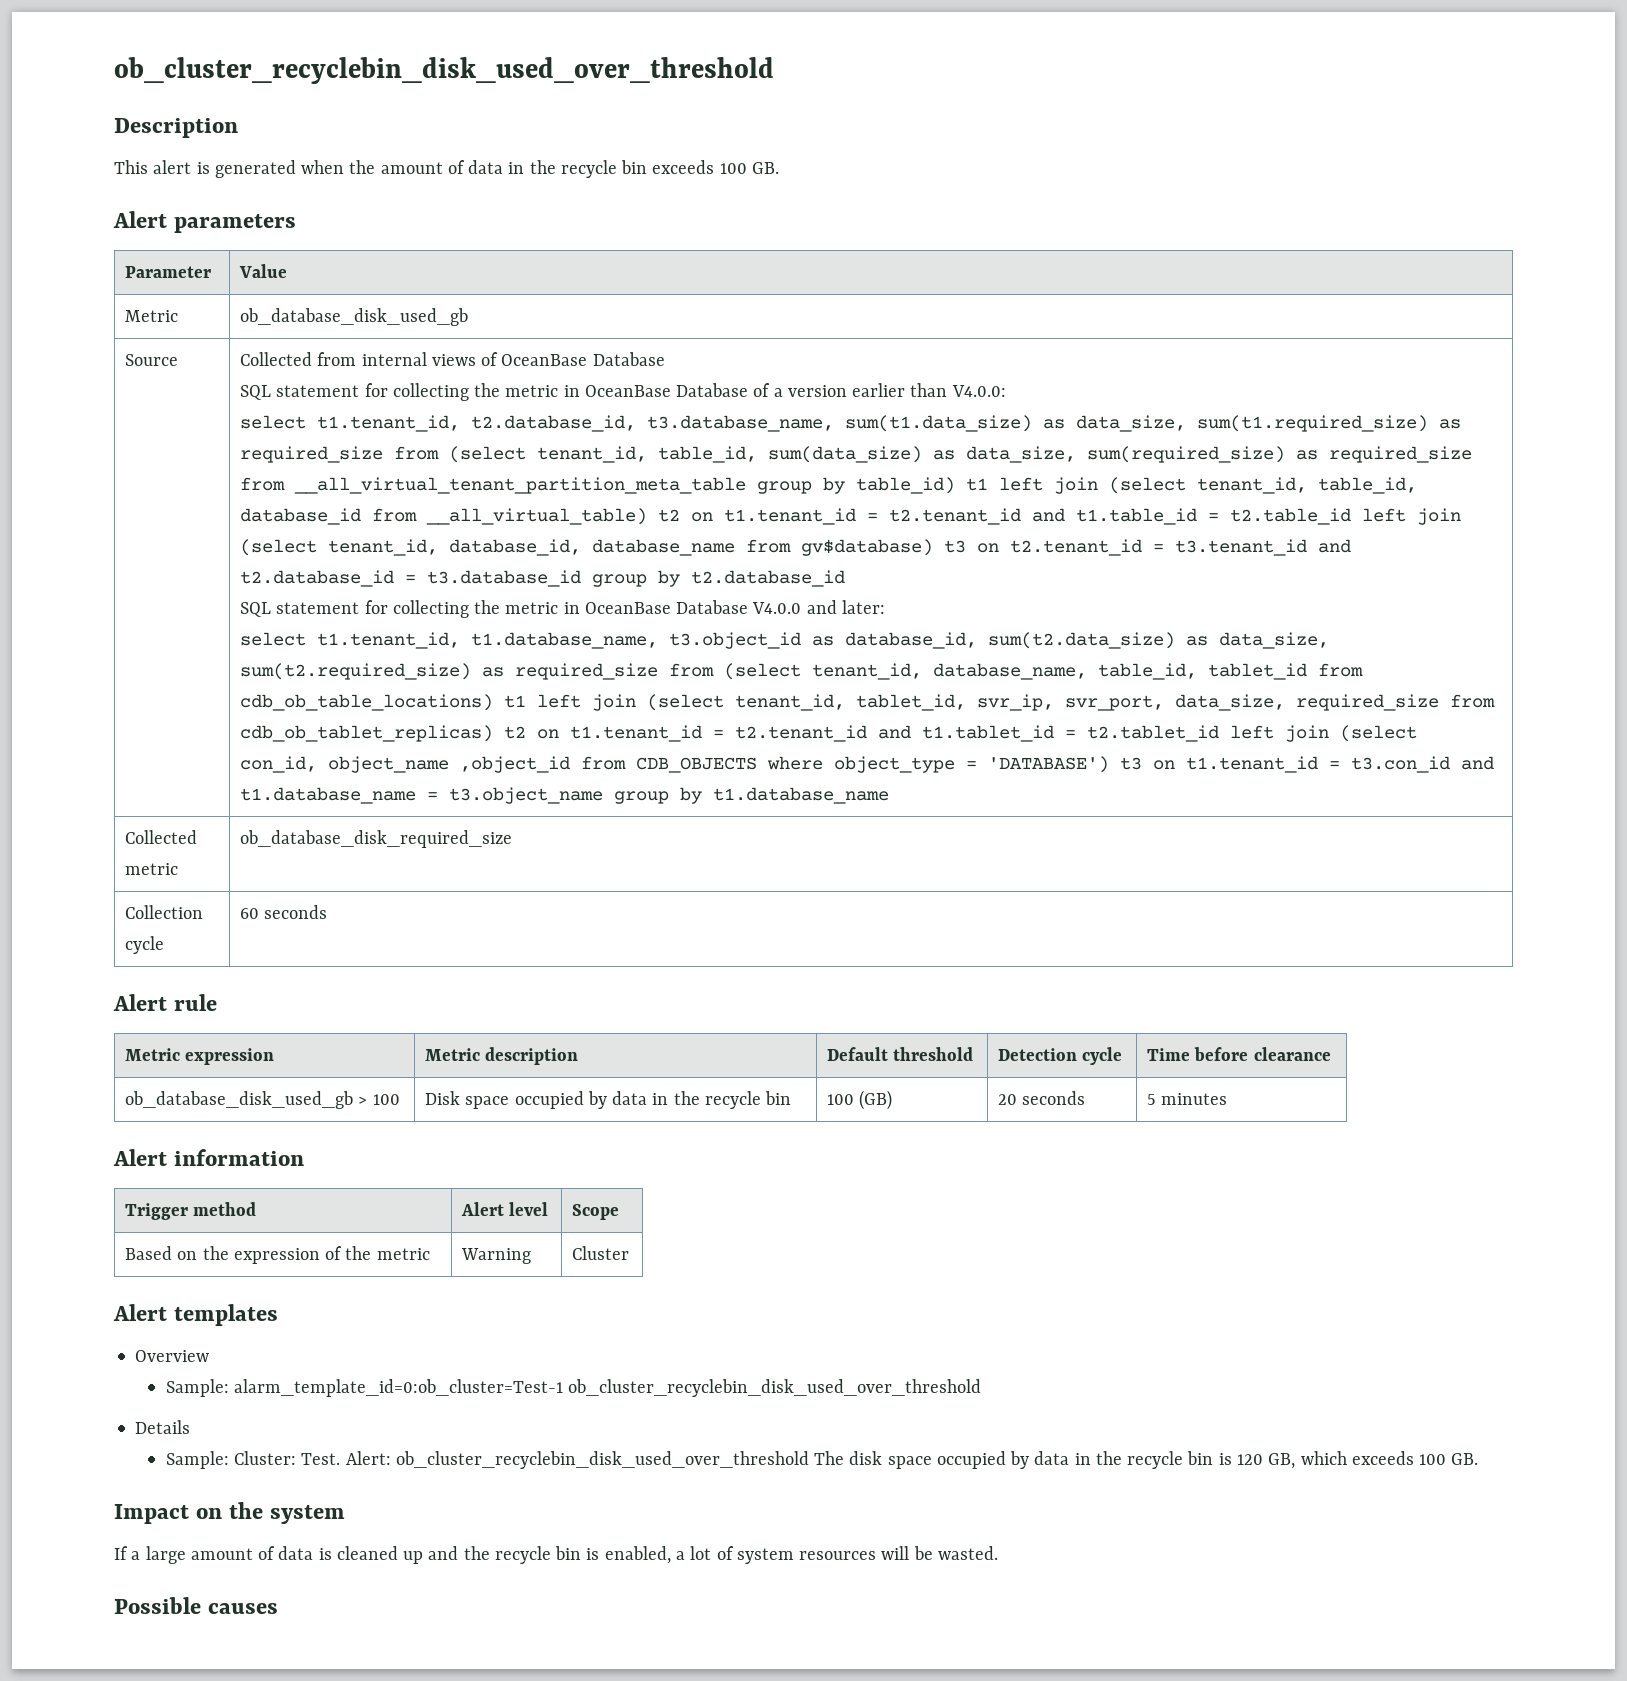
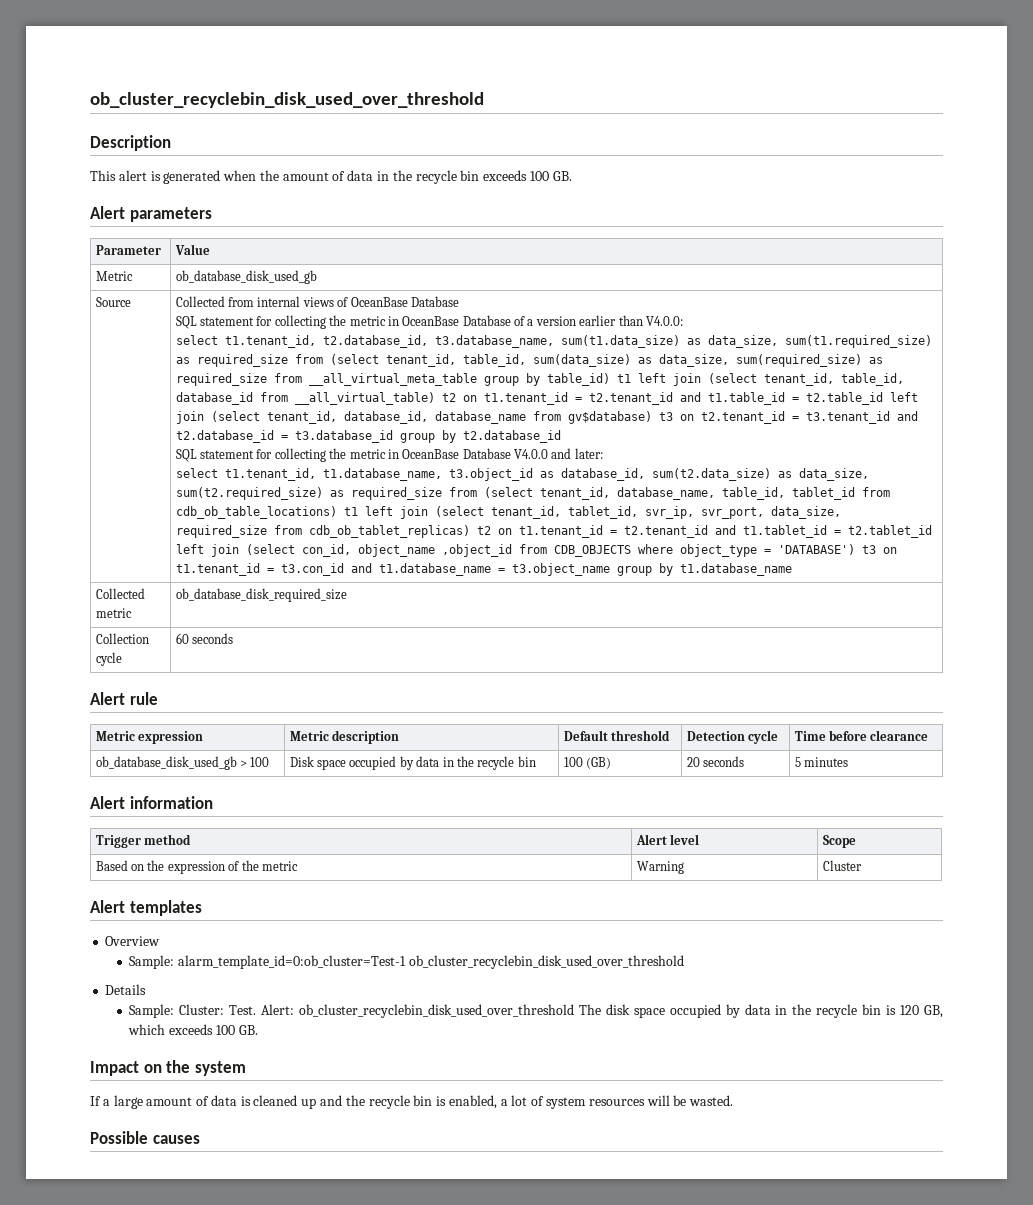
- select t1.tenant_id, t2.database_id, t3.database_name, sum(t1.data_size) as data_size, sum(t1.required_size) as required_size from (select tenant_id, table_id, sum(data_size) as data_size, sum(required_size) as required_size from __all_virtual_tenant_partition_meta_table group by table_id) t1 left join (select tenant_id, table_id, database_id from __all_virtual_table) t2 on t1.tenant_id = t2.tenant_id and t1.table_id = t2.table_id left join (select tenant_id, database_id, database_name from gv$database) t3 on t2.tenant_id = t3.tenant_id and t2.database_id = t3.database_id group by t2.database_id
+ select t1.tenant_id, t2.database_id, t3.database_name, sum(t1.data_size) as data_size, sum(t1.required_size) as required_size from (select tenant_id, table_id, sum(data_size) as data_size, sum(required_size) as required_size from __all_virtual_meta_table group by table_id) t1 left join (select tenant_id, table_id, database_id from __all_virtual_table) t2 on t1.tenant_id = t2.tenant_id and t1.table_id = t2.table_id left join (select tenant_id, database_id, database_name from gv$database) t3 on t2.tenant_id = t3.tenant_id and t2.database_id = t3.database_id group by t2.database_id

